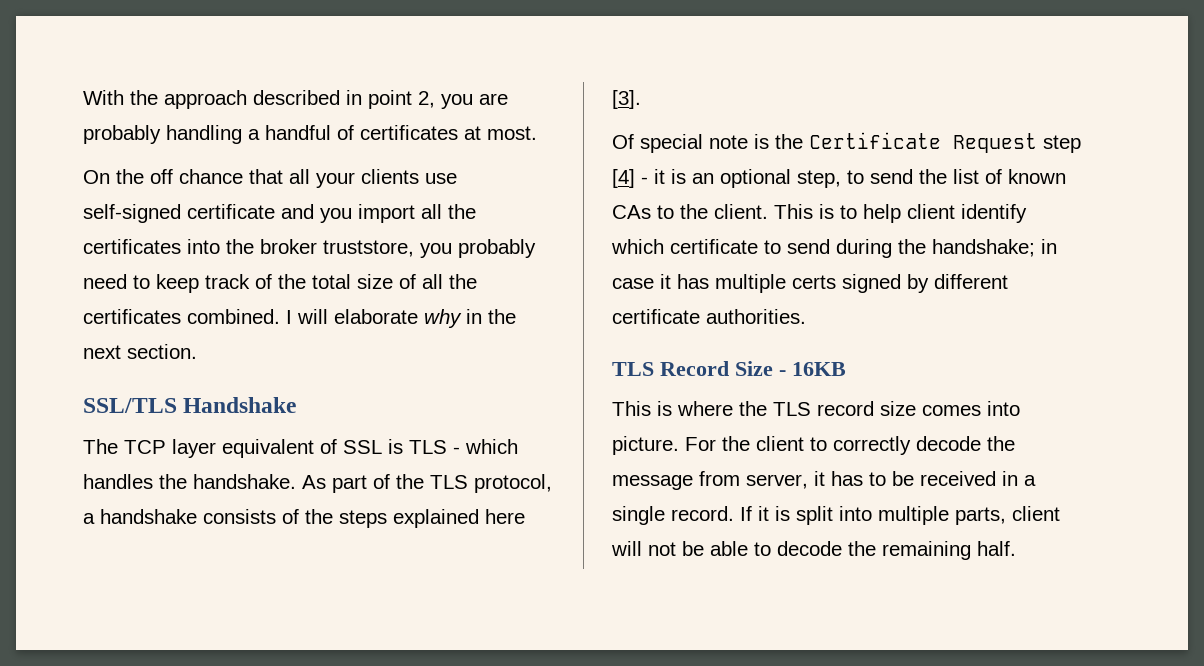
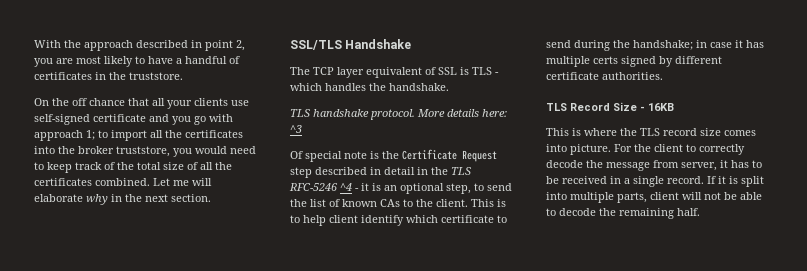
- With the approach described in point 2, you are probably handling a handful of certificates at most.
+ With the approach described in point 2, you are most likely to have a handful of certificates in the truststore.
- On the off chance that all your clients use self-signed certificate and you import all the certificates into the broker truststore, you probably need to keep track of the total size of all the certificates combined.
+ On the off chance that all your clients use self-signed certificate and you go with approach 1; to import all the certificates into the broker truststore, you would need to keep track of the total size of all the certificates combined.
- I will elaborate why in the next section.
+ Let me will elaborate why in the next section.
- The TCP layer equivalent of SSL is TLS - which handles the handshake. As part of the TLS protocol, a handshake consists of the steps explained here [3].
+ The TCP layer equivalent of SSL is TLS - which handles the handshake.
+ TLS handshake protocol. More details here: ^3
- Of special note is the Certificate Request step [4] - it is an optional step, to send the list of known CAs to the client.
+ Of special note is the Certificate Request step described in detail in the TLS RFC-5246 ^4 - it is an optional step, to send the list of known CAs to the client.

